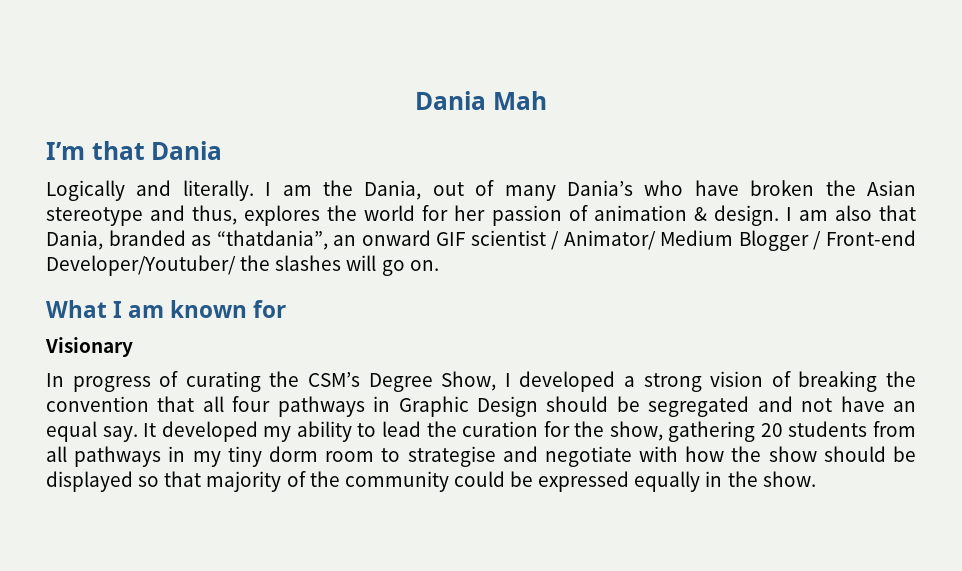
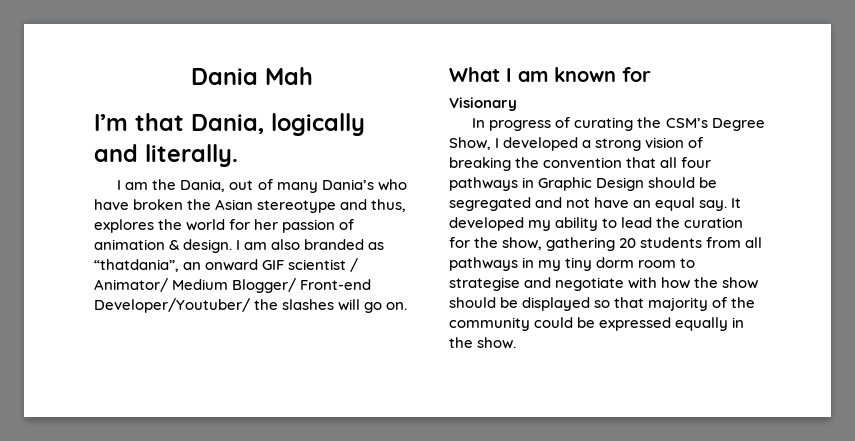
- I’m that Dania
- Logically and literally. I am the Dania, out of many Dania’s who have broken the Asian stereotype and thus, explores the world for her passion of animation & design.
+ I’m that Dania, logically and literally.
+ I am the Dania, out of many Dania’s who have broken the Asian stereotype and thus, explores the world for her passion of animation & design.
- I am also that Dania, branded as “thatdania”, an onward GIF scientist / Animator/ Medium Blogger / Front-end Developer/Youtuber/ the slashes will go on.
+ I am also branded as “thatdania”, an onward GIF scientist / Animator/ Medium Blogger/ Front-end Developer/Youtuber/ the slashes will go on.

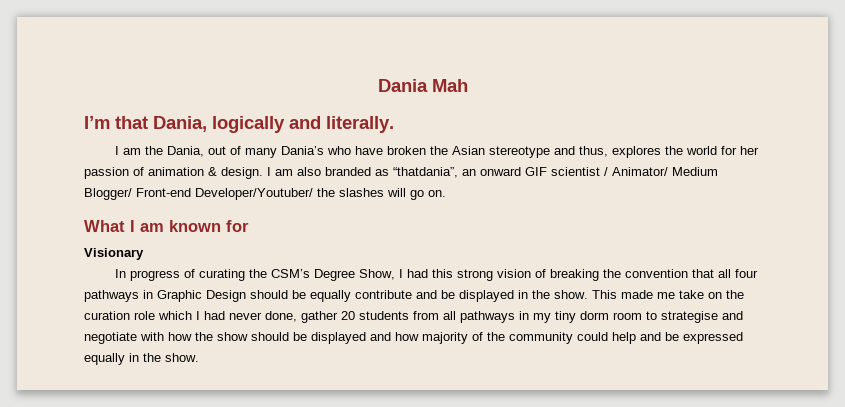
- In progress of curating the CSM’s Degree Show, I developed a strong vision of breaking the convention that all four pathways in Graphic Design should be segregated and not have an equal say. It developed my ability to lead the curation for the show, gathering 20 students from all pathways in my tiny dorm room to strategise and negotiate with how the show should be displayed so that majority of the community could be expressed equally in the show.
+ In progress of curating the CSM’s Degree Show, I had this strong vision of breaking the convention that all four pathways in Graphic Design should be equally contribute and be displayed in the show. This made me take on the curation role which I had never done, gather 20 students from all pathways in my tiny dorm room to strategise and negotiate with how the show should be displayed and how majority of the community could help and be expressed equally in the show.

